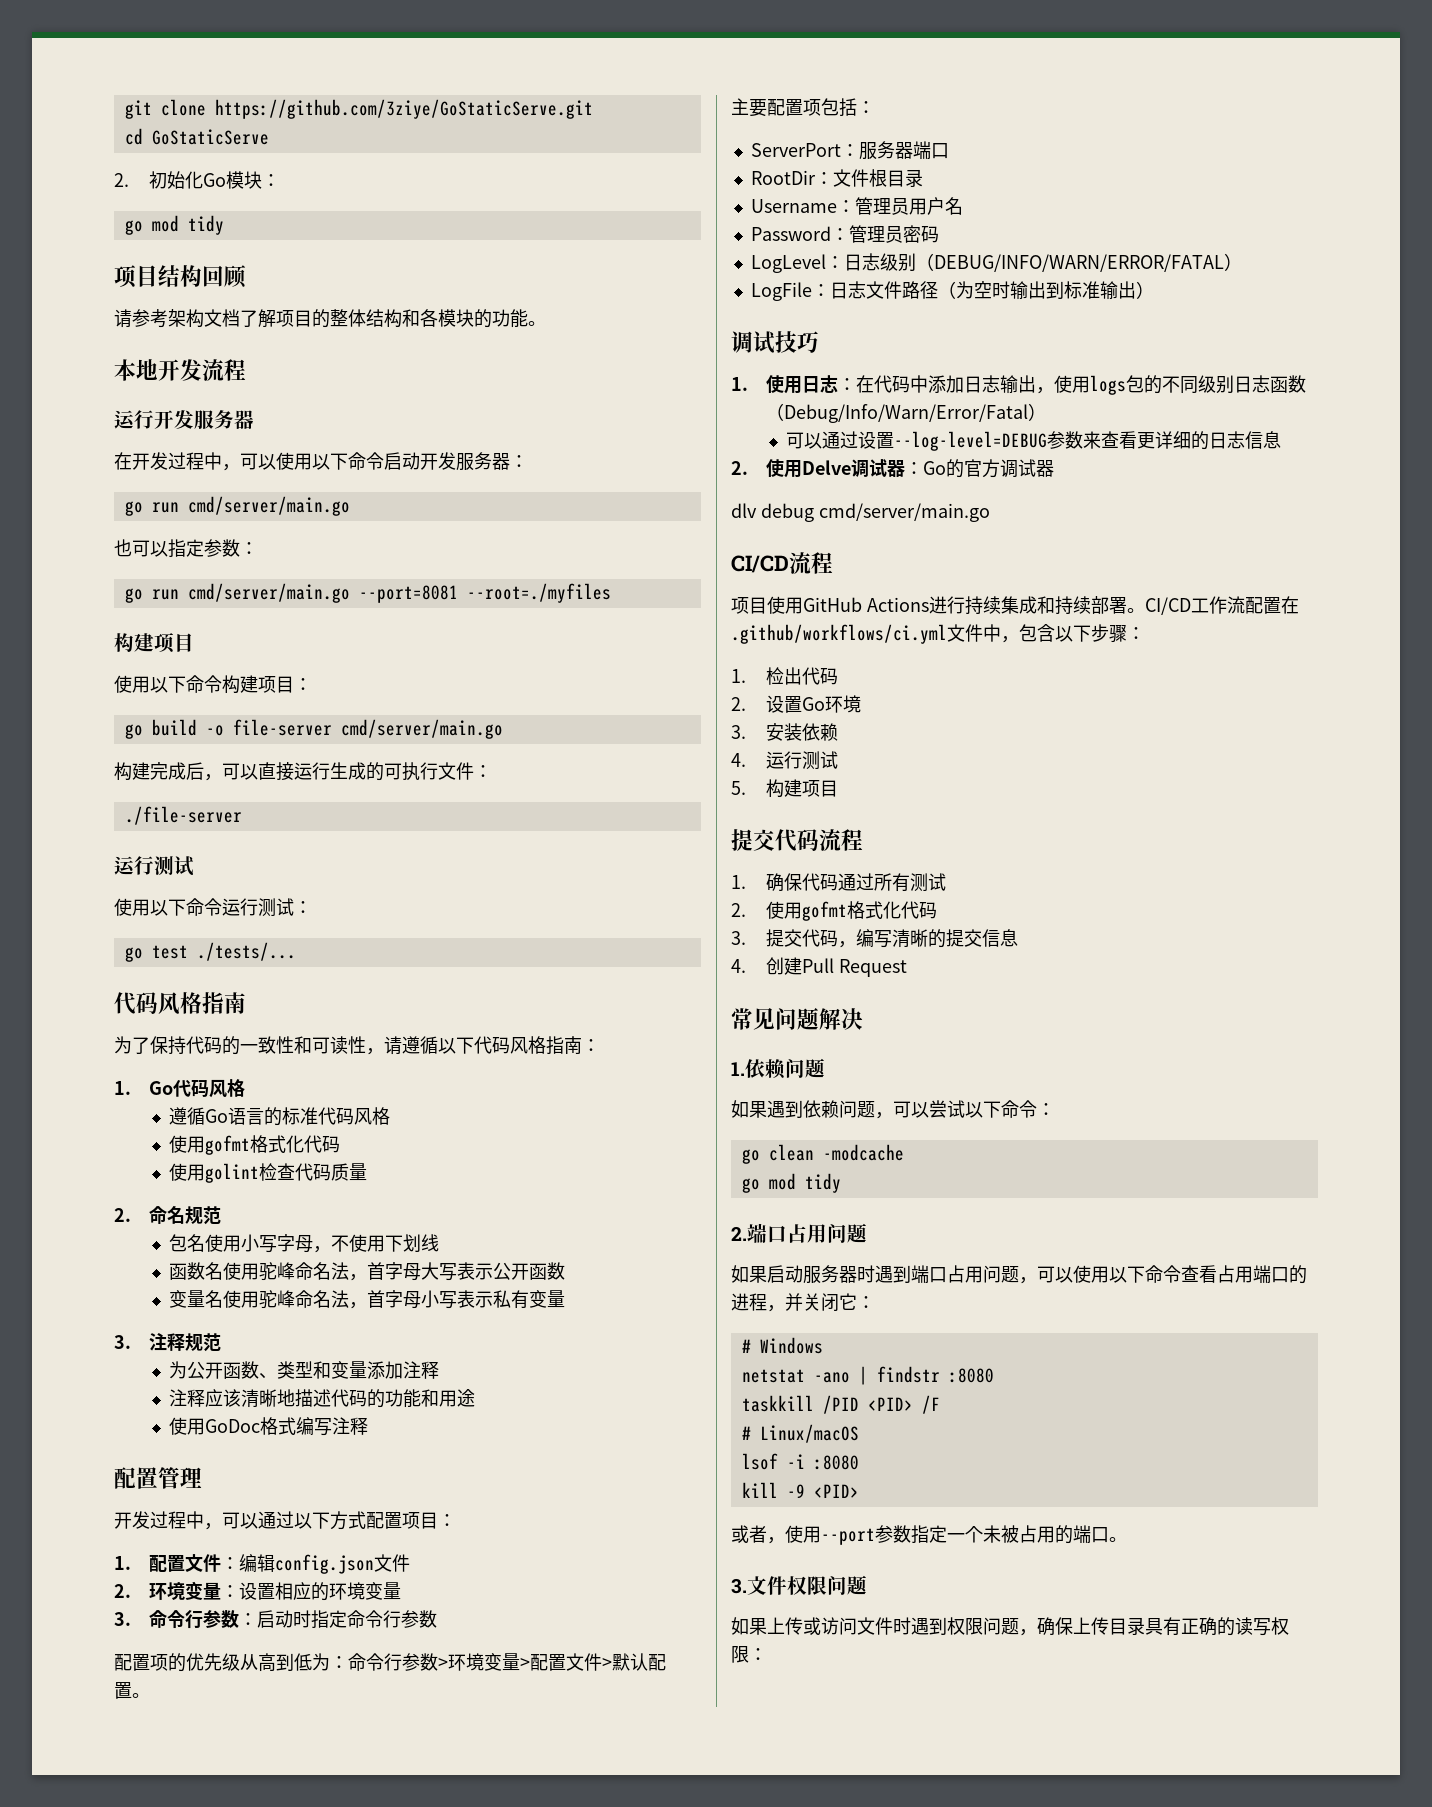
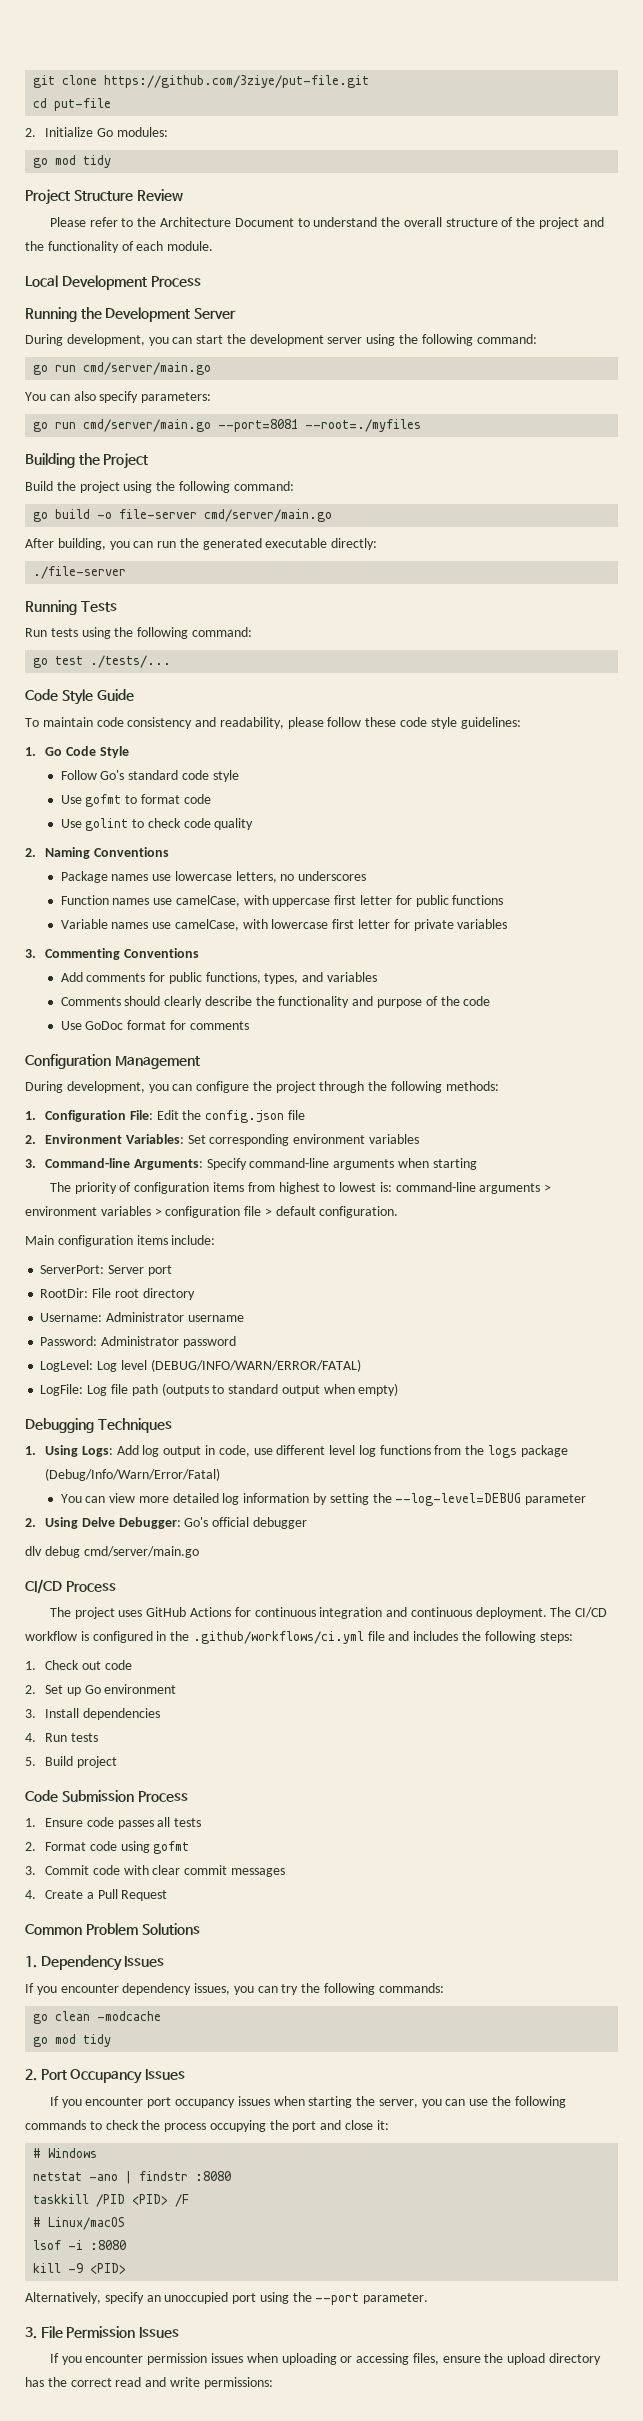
- git clone https://github.com/3ziye/GoStaticServe.git
+ git clone https://github.com/3ziye/put-file.git
- cd GoStaticServe
- 2.初始化Go模块：
+ cd put-file
+ 2. Initialize Go modules:
  go mod tidy
- 项目结构回顾
- 请参考架构文档了解项目的整体结构和各模块的功能。
- 本地开发流程
- 运行开发服务器
- 在开发过程中，可以使用以下命令启动开发服务器：
+ Project Structure Review
+ Please refer to the Architecture Document to understand the overall structure of the project and the functionality of each module.
+ Local Development Process
+ Running the Development Server
+ During development, you can start the development server using the following command:
  go run cmd/server/main.go
- 也可以指定参数：
+ You can also specify parameters:
  go run cmd/server/main.go --port=8081 --root=./myfiles
- 构建项目
- 使用以下命令构建项目：
+ Building the Project
+ Build the project using the following command:
- 构建完成后，可以直接运行生成的可执行文件：
+ After building, you can run the generated executable directly:
  ./file-server
- 运行测试
- 使用以下命令运行测试：
+ Running Tests
+ Run tests using the following command:
  go test ./tests/...
- 代码风格指南
- 为了保持代码的一致性和可读性，请遵循以下代码风格指南：
- 1. Go代码风格
- 遵循Go语言的标准代码风格
- 使用gofmt格式化代码
- 使用golint检查代码质量
- 2.命名规范
- 包名使用小写字母，不使用下划线
- 函数名使用驼峰命名法，首字母大写表示公开函数
- 变量名使用驼峰命名法，首字母小写表示私有变量
- 3.注释规范
- 为公开函数、类型和变量添加注释
- 注释应该清晰地描述代码的功能和用途
- 使用GoDoc格式编写注释
- 配置管理
- 开发过程中，可以通过以下方式配置项目：
- 1.配置文件：编辑config.json文件
- 2.环境变量：设置相应的环境变量
- 3.命令行参数：启动时指定命令行参数
- 配置项的优先级从高到低为：命令行参数>环境变量>配置文件>默认配置。
- 主要配置项包括：
- ServerPort：服务器端口
- RootDir：文件根目录
- Username：管理员用户名
- Password：管理员密码
- LogLevel：日志级别（DEBUG/INFO/WARN/ERROR/FATAL）
- LogFile：日志文件路径（为空时输出到标准输出）
- 调试技巧
- 1.使用日志：在代码中添加日志输出，使用logs包的不同级别日志函数（Debug/Info/Warn/Error/Fatal）
- 可以通过设置--log-level=DEBUG参数来查看更详细的日志信息
- 2.使用Delve调试器：Go的官方调试器
+ Code Style Guide
+ To maintain code consistency and readability, please follow these code style guidelines:
+ 1. Go Code Style
+ Follow Go's standard code style
+ Use gofmt to format code
+ Use golint to check code quality
+ 2. Naming Conventions
+ Package names use lowercase letters, no underscores
+ Function names use camelCase, with uppercase first letter for public functions
+ Variable names use camelCase, with lowercase first letter for private variables
+ 3. Commenting Conventions
+ Add comments for public functions, types, and variables
+ Comments should clearly describe the functionality and purpose of the code
+ Use GoDoc format for comments
+ Configuration Management
+ During development, you can configure the project through the following methods:
+ 1. Configuration File: Edit the config.json file
+ 2. Environment Variables: Set corresponding environment variables
+ 3. Command-line Arguments: Specify command-line arguments when starting
+ The priority of configuration items from highest to lowest is: command-line arguments > environment variables > configuration file > default configuration.
+ Main configuration items include:
+ ServerPort: Server port
+ RootDir: File root directory
+ Username: Administrator username
+ Password: Administrator password
+ LogLevel: Log level (DEBUG/INFO/WARN/ERROR/FATAL)
+ LogFile: Log file path (outputs to standard output when empty)
+ Debugging Techniques
+ 1. Using Logs: Add log output in code, use different level log functions from the logs package (Debug/Info/Warn/Error/Fatal)
+ You can view more detailed log information by setting the --log-level=DEBUG parameter
+ 2. Using Delve Debugger: Go's official debugger
  dlv debug cmd/server/main.go
- CI/CD流程
- 项目使用GitHub Actions进行持续集成和持续部署。CI/CD工作流配置在.github/workflows/ci.yml文件中，包含以下步骤：
- 1.检出代码
- 2.设置Go环境
- 3.安装依赖
- 4.运行测试
+ CI/CD Process
+ The project uses GitHub Actions for continuous integration and continuous deployment. The CI/CD workflow is configured in the .github/workflows/ci.yml file and includes the following steps:
+ 1. Check out code
+ 2. Set up Go environment
+ 3. Install dependencies
+ 4. Run tests
- 5.构建项目
- 提交代码流程
- 1.确保代码通过所有测试
- 2.使用gofmt格式化代码
- 3.提交代码，编写清晰的提交信息
- 4.创建Pull Request
+ 5. Build project
+ Code Submission Process
+ 1. Ensure code passes all tests
+ 2. Format code using gofmt
+ 3. Commit code with clear commit messages
+ 4. Create a Pull Request
- 常见问题解决
- 1.依赖问题
- 如果遇到依赖问题，可以尝试以下命令：
+ Common Problem Solutions
+ 1. Dependency Issues
+ If you encounter dependency issues, you can try the following commands:
- 2.端口占用问题
- 如果启动服务器时遇到端口占用问题，可以使用以下命令查看占用端口的进程，并关闭它：
+ 2. Port Occupancy Issues
+ If you encounter port occupancy issues when starting the server, you can use the following commands to check the process occupying the port and close it:
- 或者，使用--port参数指定一个未被占用的端口。
- 3.文件权限问题
- 如果上传或访问文件时遇到权限问题，确保上传目录具有正确的读写权限：
+ Alternatively, specify an unoccupied port using the --port parameter.
+ 3. File Permission Issues
+ If you encounter permission issues when uploading or accessing files, ensure the upload directory has the correct read and write permissions:

